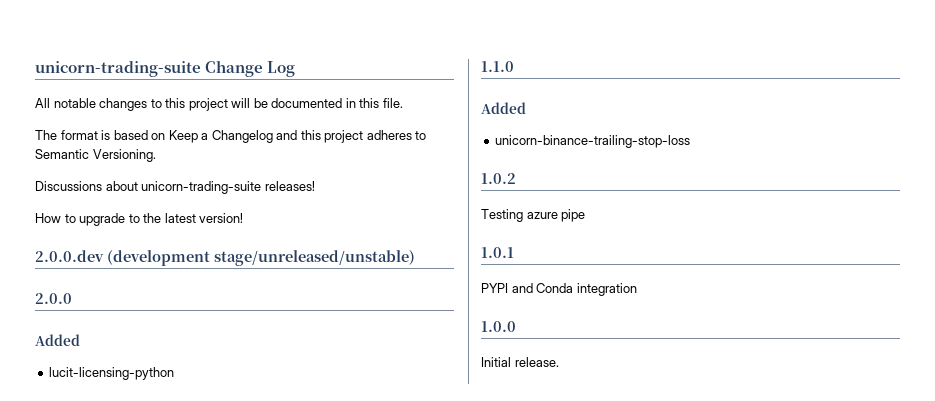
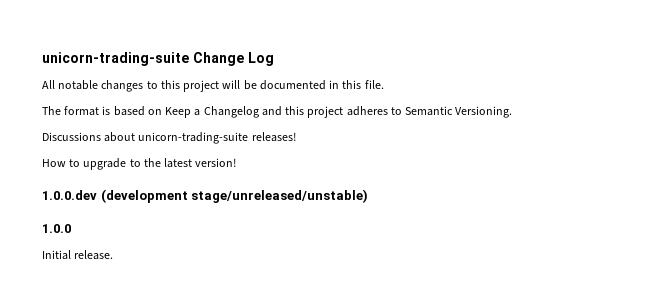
- 2.0.0.dev (development stage/unreleased/unstable)
+ 1.0.0.dev (development stage/unreleased/unstable)
- 2.0.0
- Added
- lucit-licensing-python
- 1.1.0
- Added
- unicorn-binance-trailing-stop-loss
- 1.0.2
- Testing azure pipe
- 1.0.1
- PYPI and Conda integration

